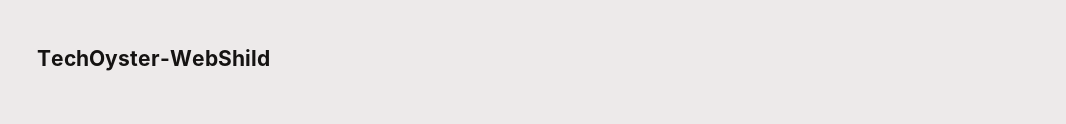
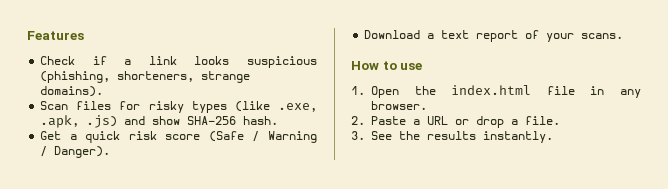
- TechOyster-WebShild
+ Features
+ Check if a link looks suspicious (phishing, shorteners, strange domains).
+ Scan files for risky types (like .exe, .apk, .js) and show SHA-256 hash.
+ Get a quick risk score (Safe / Warning / Danger).
+ Download a text report of your scans.
+ How to use
+ 1. Open the index.html file in any browser.
+ 2. Paste a URL or drop a file.
+ 3. See the results instantly.

